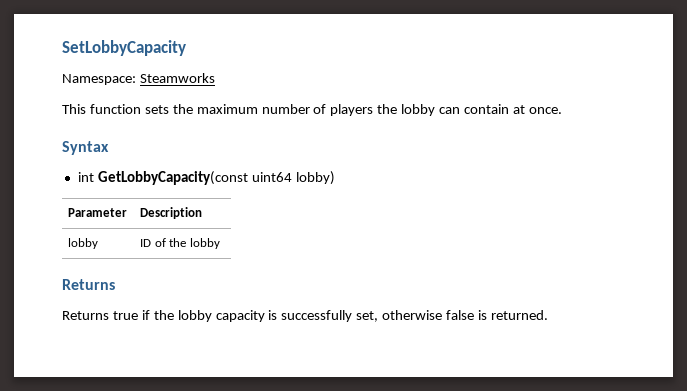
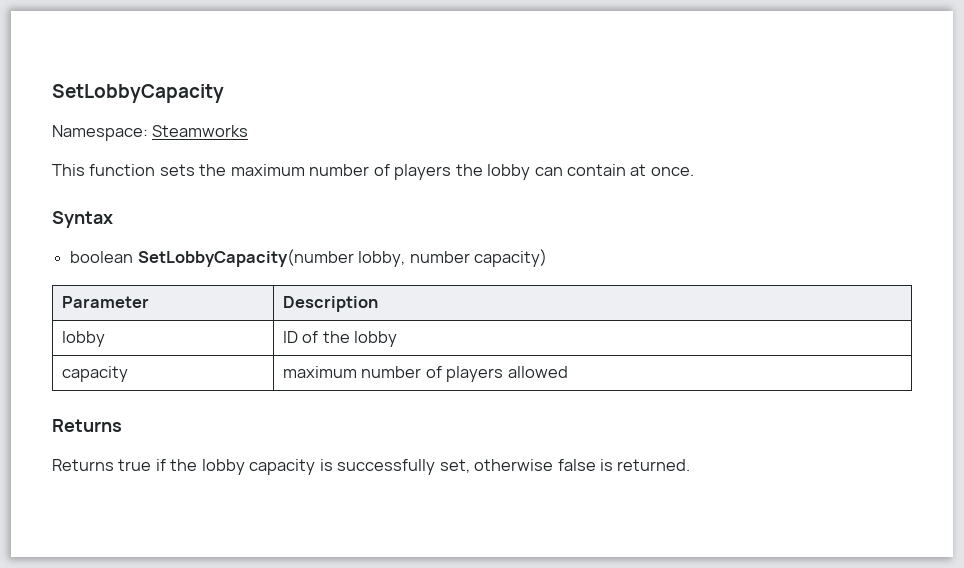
- int GetLobbyCapacity(const uint64 lobby)
+ boolean SetLobbyCapacity(number lobby, number capacity)
+ capacity | maximum number of players allowed

